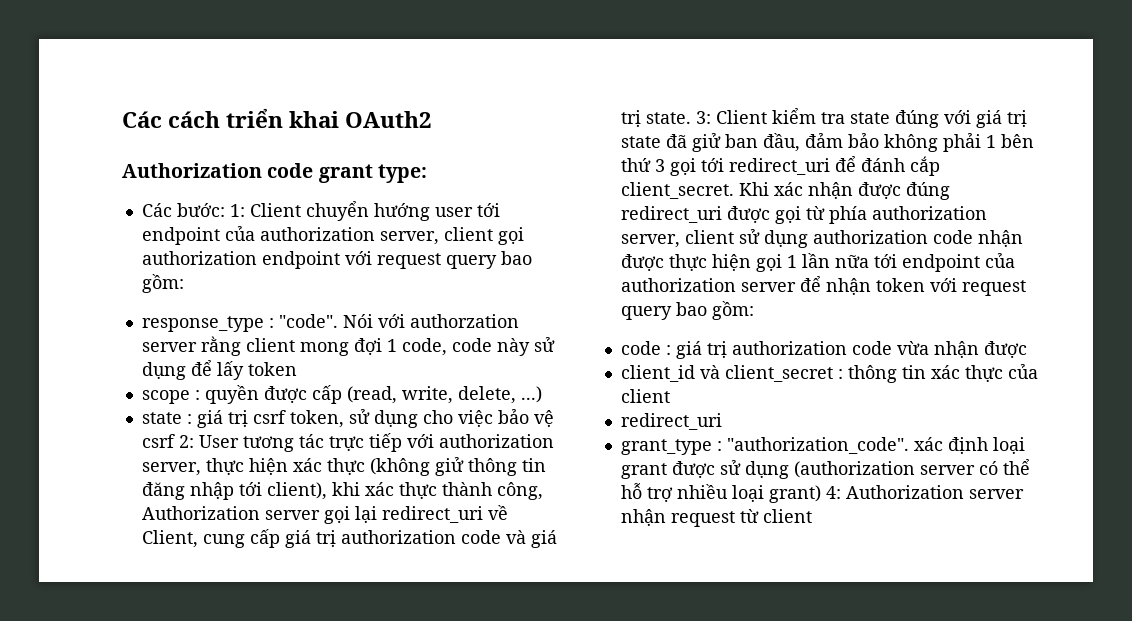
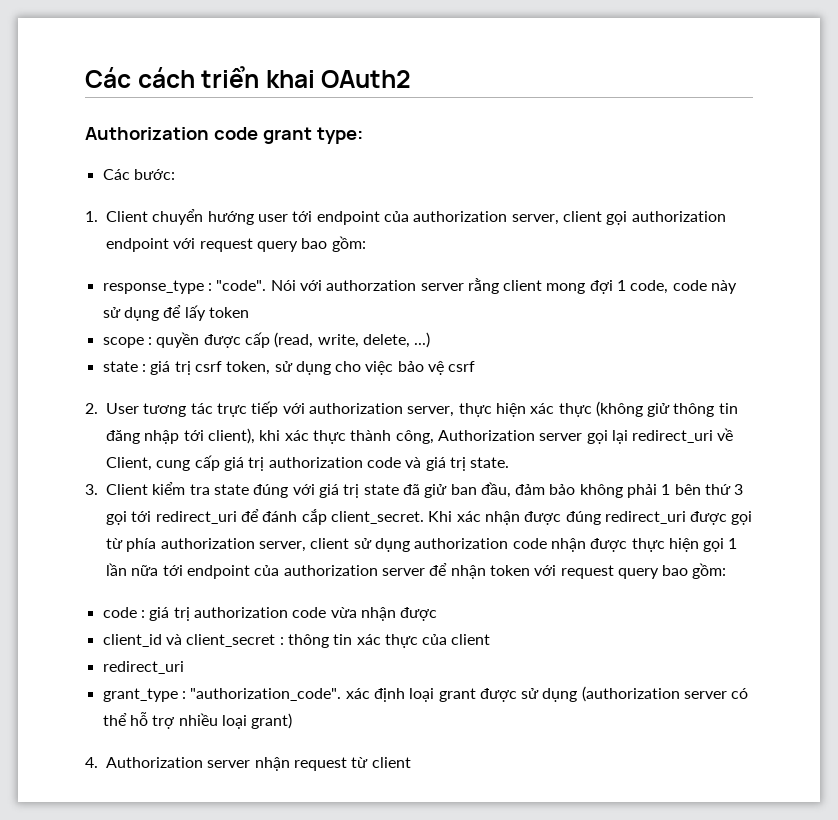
- Các bước: 1: Client chuyển hướng user tới endpoint của authorization server, client gọi authorization endpoint với request query bao gồm:
+ Các bước:
+ 1. Client chuyển hướng user tới endpoint của authorization server, client gọi authorization endpoint với request query bao gồm:
- giá trị csrf token, sử dụng cho việc bảo vệ csrf 2: User tương tác trực tiếp với authorization server, thực hiện xác thực (không giử thông tin đăng nhập tới client), khi xác thực thành công, Authorization server gọi lại redirect_uri về Client, cung cấp giá trị authorization code và giá trị state. 3: Client kiểm tra state đúng với giá trị state đã giử ban đầu, đảm bảo không phải 1 bên thứ 3 gọi tới redirect_uri để đánh cắp client_secret.
+ giá trị csrf token, sử dụng cho việc bảo vệ csrf
+ 2. User tương tác trực tiếp với authorization server, thực hiện xác thực (không giử thông tin đăng nhập tới client), khi xác thực thành công, Authorization server gọi lại redirect_uri về Client, cung cấp giá trị authorization code và giá trị state.
+ 3. Client kiểm tra state đúng với giá trị state đã giử ban đầu, đảm bảo không phải 1 bên thứ 3 gọi tới redirect_uri để đánh cắp client_secret.
- grant_type : "authorization_code". xác định loại grant được sử dụng (authorization server có thể hỗ trợ nhiều loại grant) 4: Authorization server nhận request từ client
+ grant_type : "authorization_code". xác định loại grant được sử dụng (authorization server có thể hỗ trợ nhiều loại grant)
+ 4. Authorization server nhận request từ client

